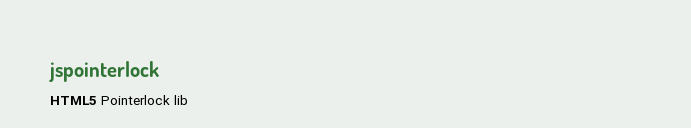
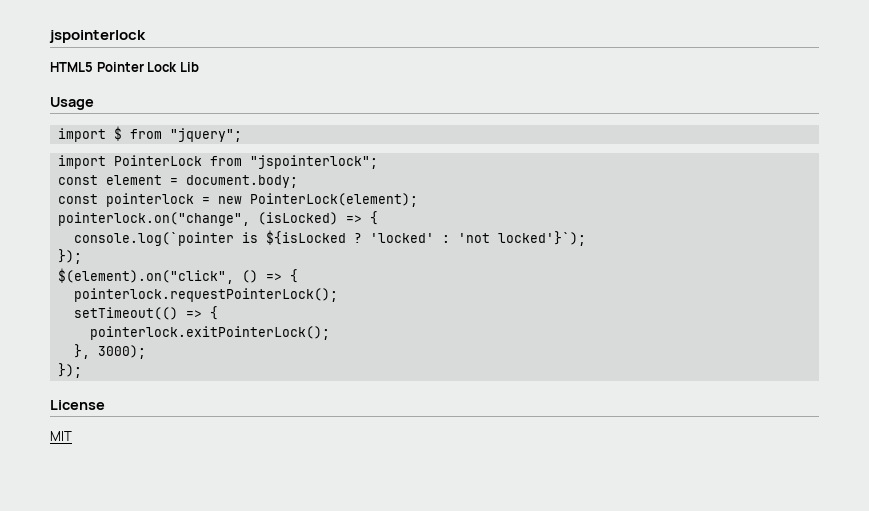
- HTML5 Pointerlock lib
+ HTML5 Pointer Lock Lib
+ Usage
+ import $ from "jquery";
+ import PointerLock from "jspointerlock";
+ const element = document.body;
+ const pointerlock = new PointerLock(element);
+ pointerlock.on("change", (isLocked) => {
+ console.log(`pointer is ${isLocked ? 'locked' : 'not locked'}`);
+ });
+ $(element).on("click", () => {
+ pointerlock.requestPointerLock();
+ setTimeout(() => {
+ pointerlock.exitPointerLock();
+ }, 3000);
+ });
+ License
+ MIT

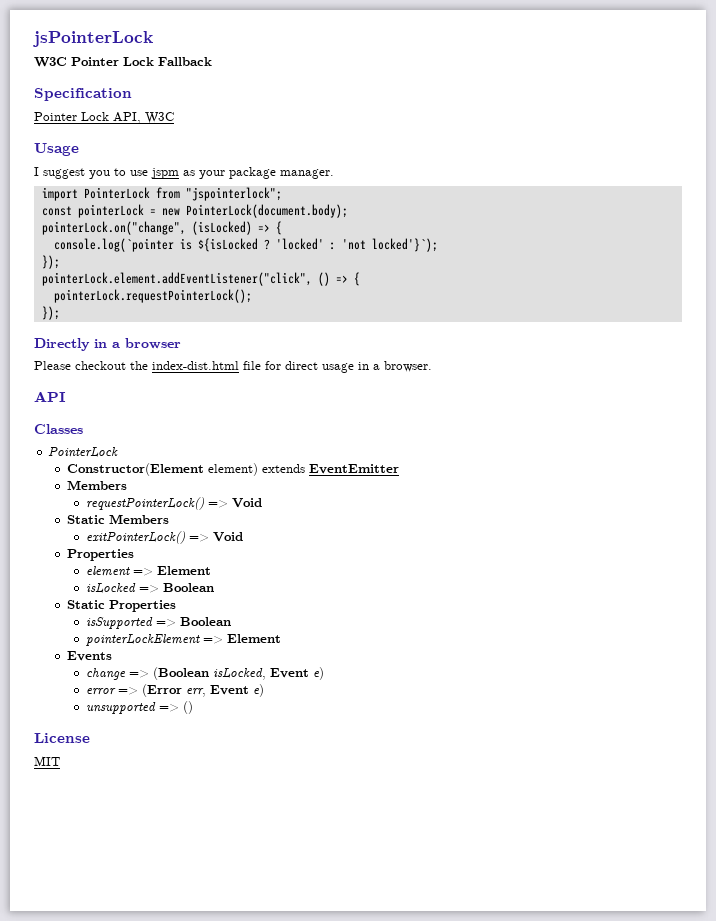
- jspointerlock
- HTML5 Pointer Lock Lib
+ jsPointerLock
+ W3C Pointer Lock Fallback
+ Specification
+ Pointer Lock API, W3C
  Usage
- import $ from "jquery";
+ I suggest you to use jspm as your package manager.
- const element = document.body;
- const pointerlock = new PointerLock(element);
- pointerlock.on("change", (isLocked) => {
+ const pointerLock = new PointerLock(document.body);
+ pointerLock.on("change", (isLocked) => {
- $(element).on("click", () => {
+ pointerLock.element.addEventListener("click", () => {
- pointerlock.requestPointerLock();
- setTimeout(() => {
- pointerlock.exitPointerLock();
- }, 3000);
+ pointerLock.requestPointerLock();
  });
+ Directly in a browser
+ Please checkout the index-dist.html file for direct usage in a browser.
+ API
+ Classes
+ PointerLock
+ Constructor(Element element) extends EventEmitter
+ Members
+ requestPointerLock() => Void
+ Static Members
+ exitPointerLock() => Void
+ Properties
+ element => Element
+ isLocked => Boolean
+ Static Properties
+ isSupported => Boolean
+ pointerLockElement => Element
+ Events
+ change => (Boolean isLocked, Event e)
+ error => (Error err, Event e)
+ unsupported => ()

